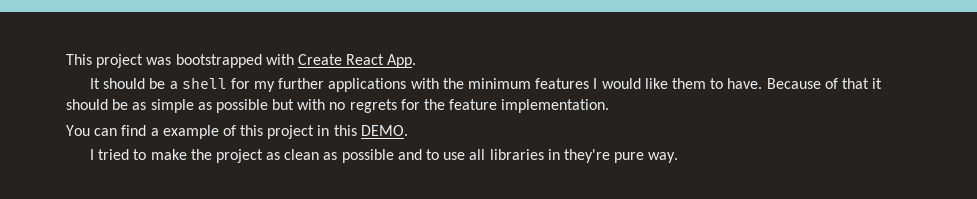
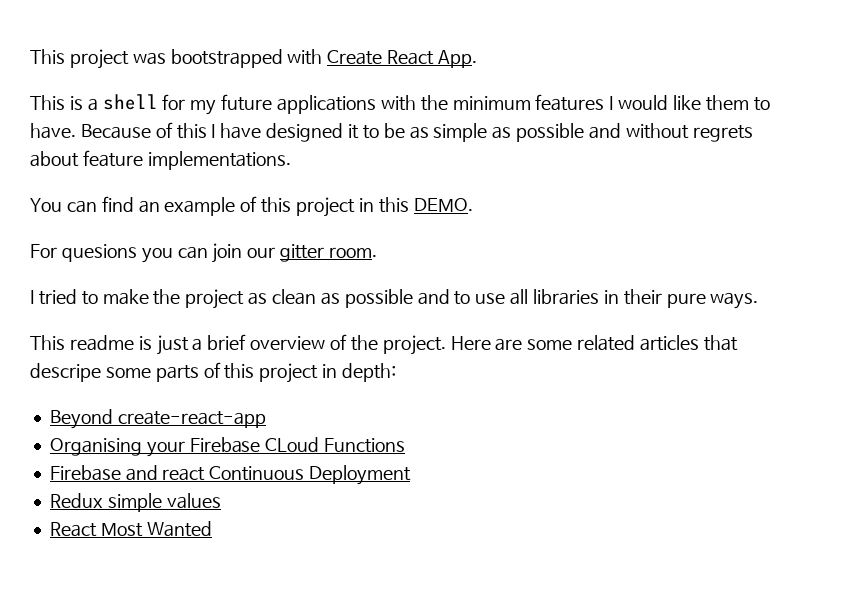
- It should be a shell for my further applications with the minimum features I would like them to have.
+ This is a shell for my future applications with the minimum features I would like them to have.
- Because of that it should be as simple as possible but with no regrets for the feature implementation.
+ Because of this I have designed it to be as simple as possible and without regrets about feature implementations.
- You can find a example of this project in this DEMO.
+ You can find an example of this project in this DEMO.
+ For quesions you can join our gitter room.
- I tried to make the project as clean as possible and to use all libraries in they're pure way.
+ I tried to make the project as clean as possible and to use all libraries in their pure ways.
+ This readme is just a brief overview of the project. Here are some related articles that descripe some parts of this project in depth:
+ Beyond create-react-app
+ Organising your Firebase CLoud Functions
+ Firebase and react Continuous Deployment
+ Redux simple values
+ React Most Wanted

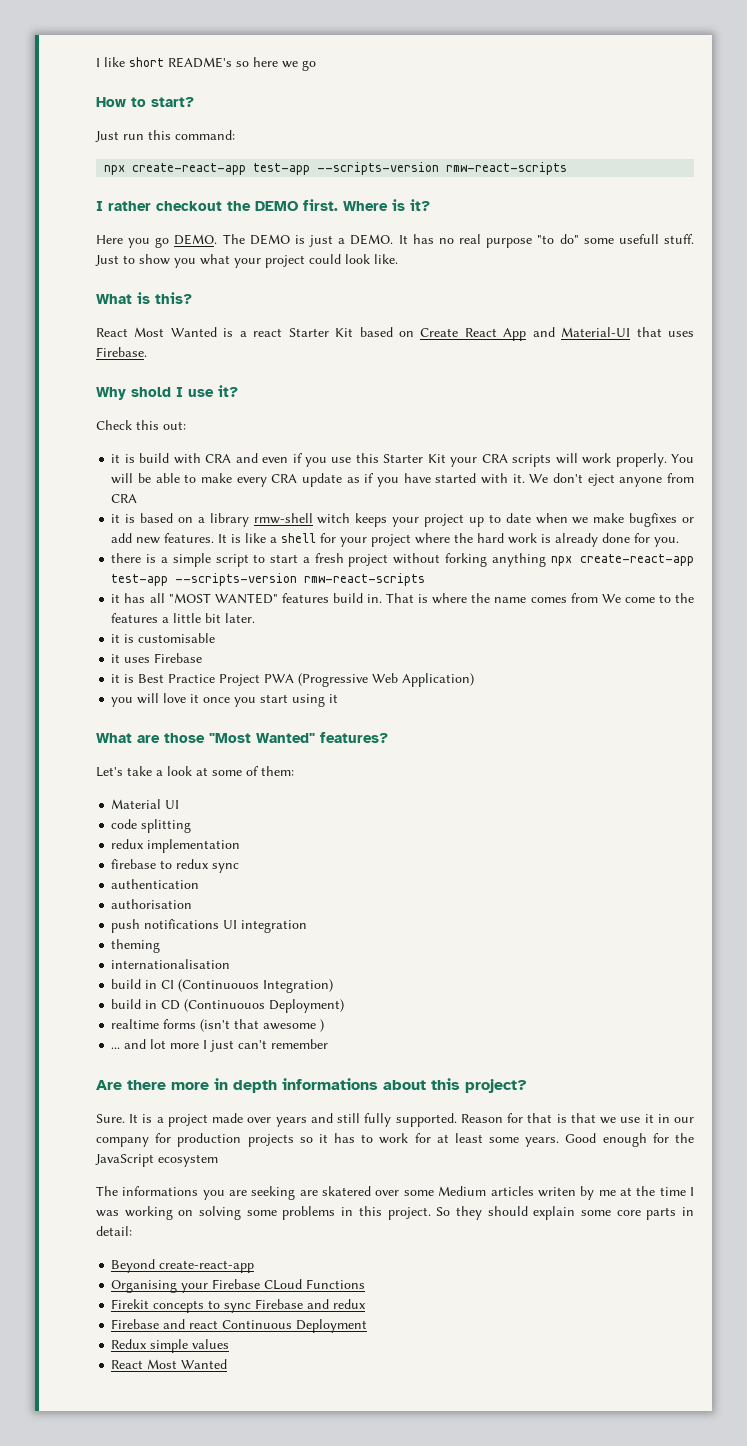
- This project was bootstrapped with Create React App.
- This is a shell for my future applications with the minimum features I would like them to have. Because of this I have designed it to be as simple as possible and without regrets about feature implementations.
- You can find an example of this project in this DEMO.
- For quesions you can join our gitter room.
- I tried to make the project as clean as possible and to use all libraries in their pure ways.
- This readme is just a brief overview of the project. Here are some related articles that descripe some parts of this project in depth:
+ I like short README's so here we go
+ How to start?
+ Just run this command:
+ npx create-react-app test-app --scripts-version rmw-react-scripts
+ I rather checkout the DEMO first. Where is it?
+ Here you go DEMO. The DEMO is just a DEMO. It has no real purpose "to do" some usefull stuff. Just to show you what your project could look like.
+ What is this?
+ React Most Wanted is a react Starter Kit based on Create React App and Material-UI that uses Firebase.
+ Why shold I use it?
+ Check this out:
+ it is build with CRA and even if you use this Starter Kit your CRA scripts will work properly. You will be able to make every CRA update as if you have started with it. We don't eject anyone from CRA
+ it is based on a library rmw-shell witch keeps your project up to date when we make bugfixes or add new features. It is like a shell for your project where the hard work is already done for you.
+ there is a simple script to start a fresh project without forking anything npx create-react-app test-app --scripts-version rmw-react-scripts
+ it has all "MOST WANTED" features build in. That is where the name comes from We come to the features a little bit later.
+ it is customisable
+ it uses Firebase
+ it is Best Practice Project PWA (Progressive Web Application)
+ you will love it once you start using it
+ What are those "Most Wanted" features?
+ Let's take a look at some of them:
+ Material UI
+ code splitting
+ redux implementation
+ firebase to redux sync
+ authentication
+ authorisation
+ push notifications UI integration
+ theming
+ internationalisation
+ build in CI (Continuouos Integration)
+ build in CD (Continuouos Deployment)
+ realtime forms (isn't that awesome )
+ ... and lot more I just can't remember
+ Are there more in depth informations about this project?
+ Sure. It is a project made over years and still fully supported. Reason for that is that we use it in our company for production projects so it has to work for at least some years. Good enough for the JavaScript ecosystem
+ The informations you are seeking are skatered over some Medium articles writen by me at the time I was working on solving some problems in this project. So they should explain some core parts in detail:
+ Firekit concepts to sync Firebase and redux

